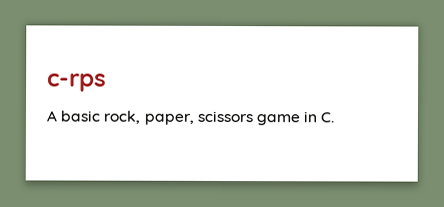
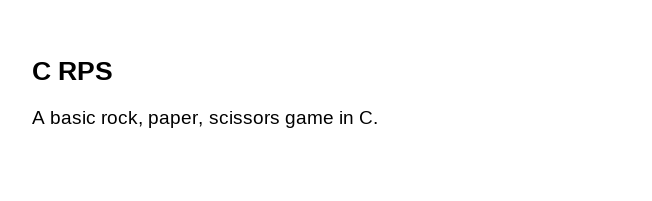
- c-rps
+ C RPS

